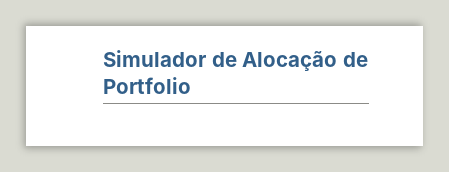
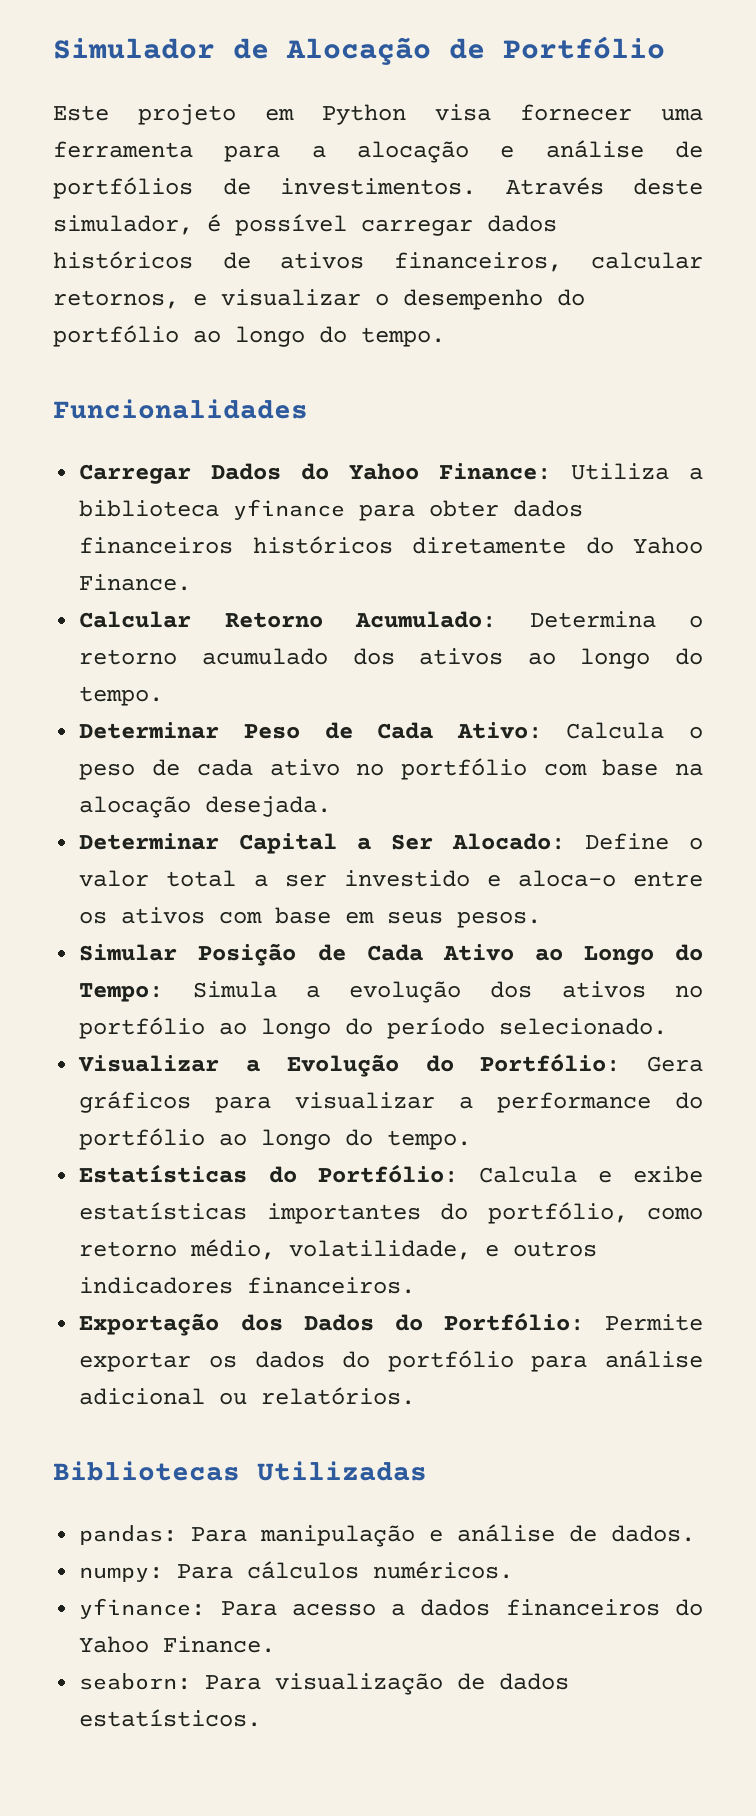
- Simulador de Alocação de Portfolio
+ Simulador de Alocação de Portfólio
+ Este projeto em Python visa fornecer uma ferramenta para a alocação e análise de portfólios de investimentos. Através deste simulador, é possível carregar dados históricos de ativos financeiros, calcular retornos, e visualizar o desempenho do portfólio ao longo do tempo.
+ Funcionalidades
+ Carregar Dados do Yahoo Finance: Utiliza a biblioteca yfinance para obter dados financeiros históricos diretamente do Yahoo Finance.
+ Calcular Retorno Acumulado: Determina o retorno acumulado dos ativos ao longo do tempo.
+ Determinar Peso de Cada Ativo: Calcula o peso de cada ativo no portfólio com base na alocação desejada.
+ Determinar Capital a Ser Alocado: Define o valor total a ser investido e aloca-o entre os ativos com base em seus pesos.
+ Simular Posição de Cada Ativo ao Longo do Tempo: Simula a evolução dos ativos no portfólio ao longo do período selecionado.
+ Visualizar a Evolução do Portfólio: Gera gráficos para visualizar a performance do portfólio ao longo do tempo.
+ Estatísticas do Portfólio: Calcula e exibe estatísticas importantes do portfólio, como retorno médio, volatilidade, e outros indicadores financeiros.
+ Exportação dos Dados do Portfólio: Permite exportar os dados do portfólio para análise adicional ou relatórios.
+ Bibliotecas Utilizadas
+ pandas: Para manipulação e análise de dados.
+ numpy: Para cálculos numéricos.
+ yfinance: Para acesso a dados financeiros do Yahoo Finance.
+ seaborn: Para visualização de dados estatísticos.

